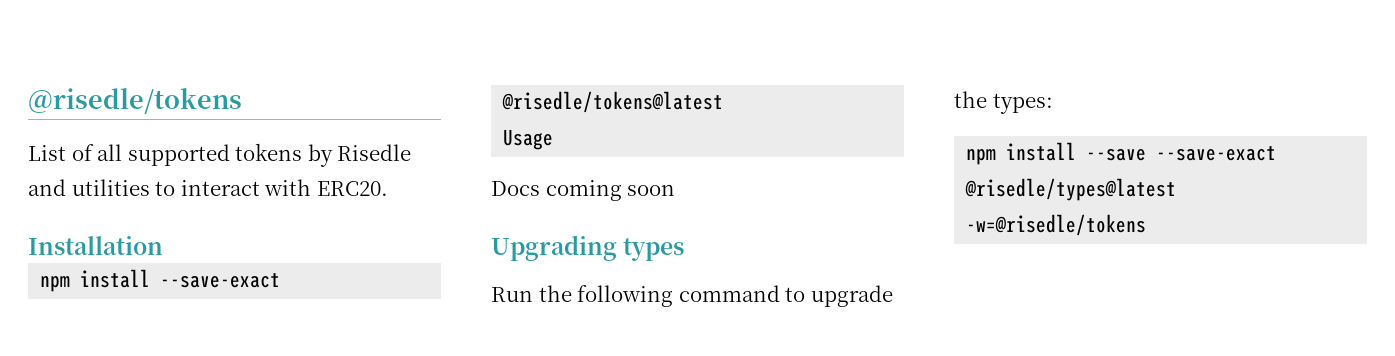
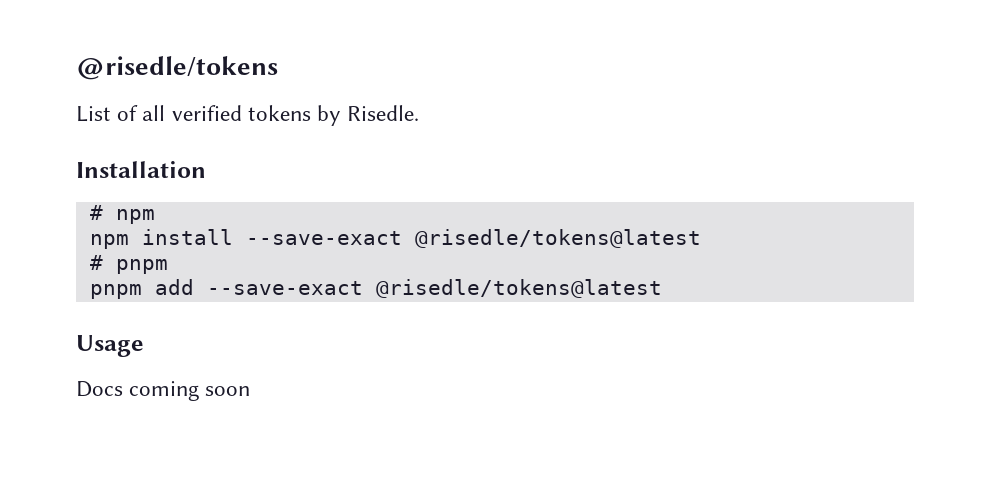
- List of all supported tokens by Risedle and utilities to interact with ERC20.
+ List of all verified tokens by Risedle.
+ # npm
+ # pnpm
+ pnpm add --save-exact @risedle/tokens@latest
  Usage
  Docs coming soon
- Upgrading types
- Run the following command to upgrade the types:
- npm install --save --save-exact @risedle/types@latest -w=@risedle/tokens

